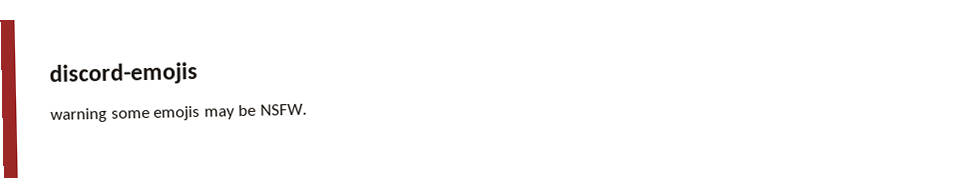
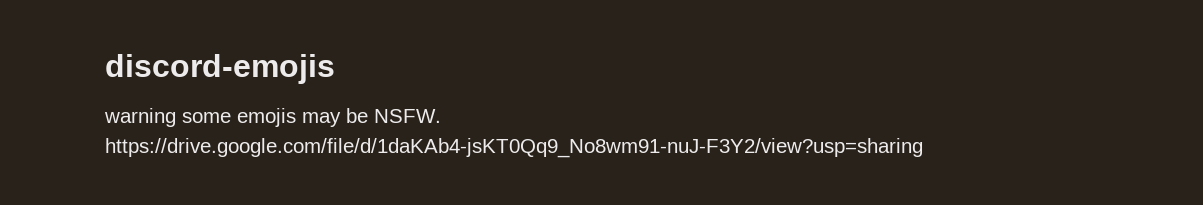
- warning some emojis may be NSFW.
+ warning some emojis may be NSFW. https://drive.google.com/file/d/1daKAb4-jsKT0Qq9_No8wm91-nuJ-F3Y2/view?usp=sharing

